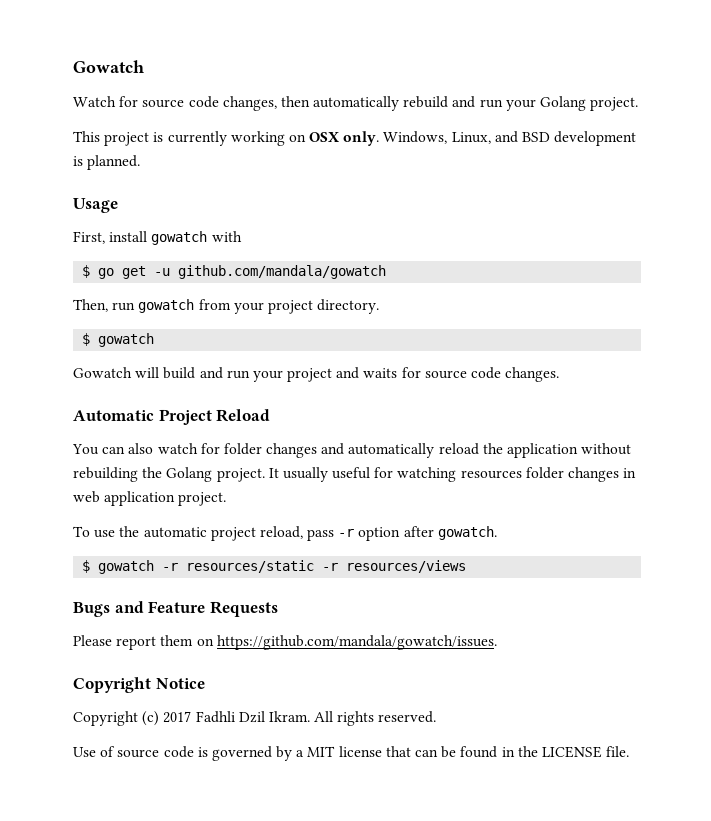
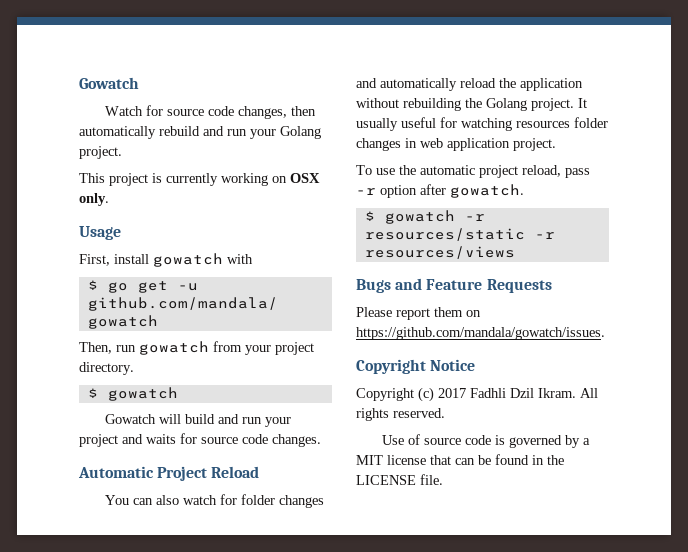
- Windows, Linux, and BSD development is planned.

